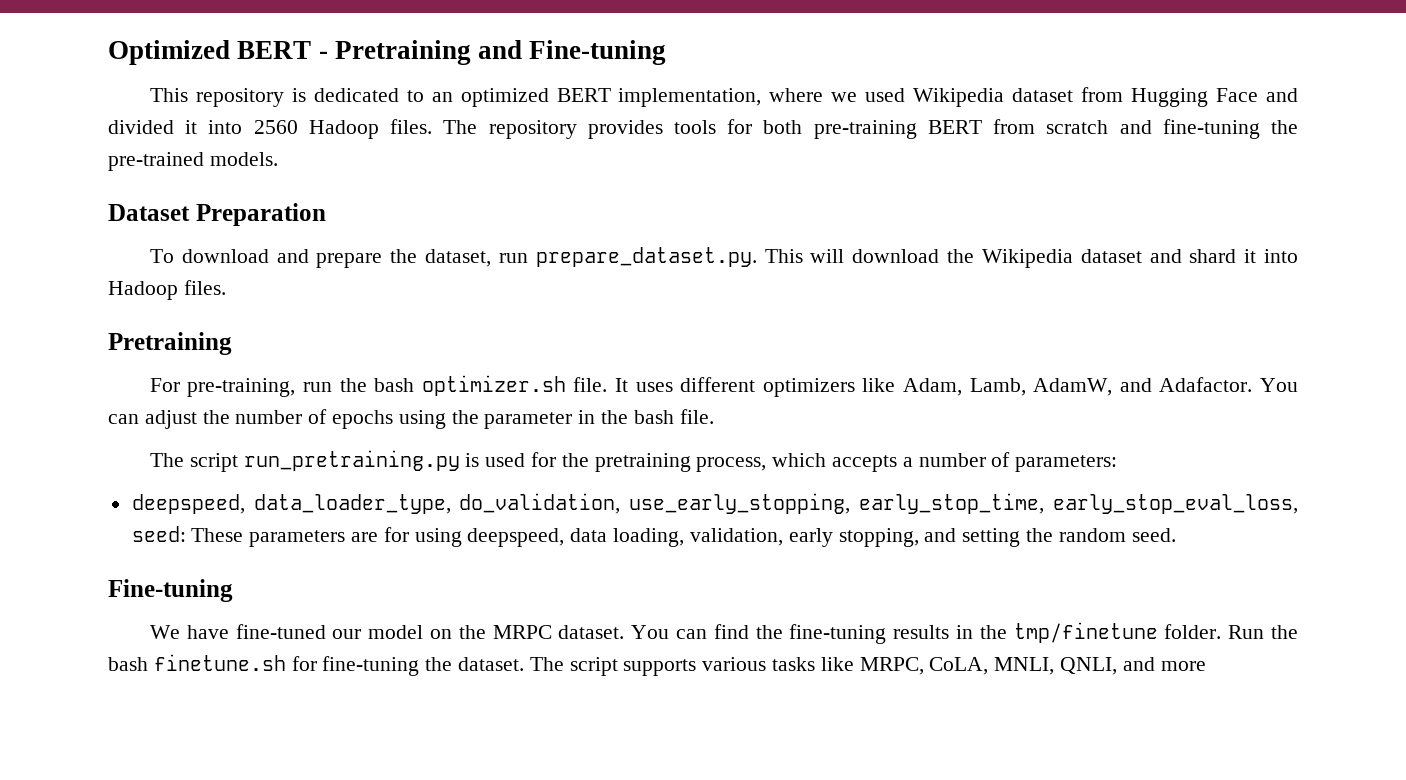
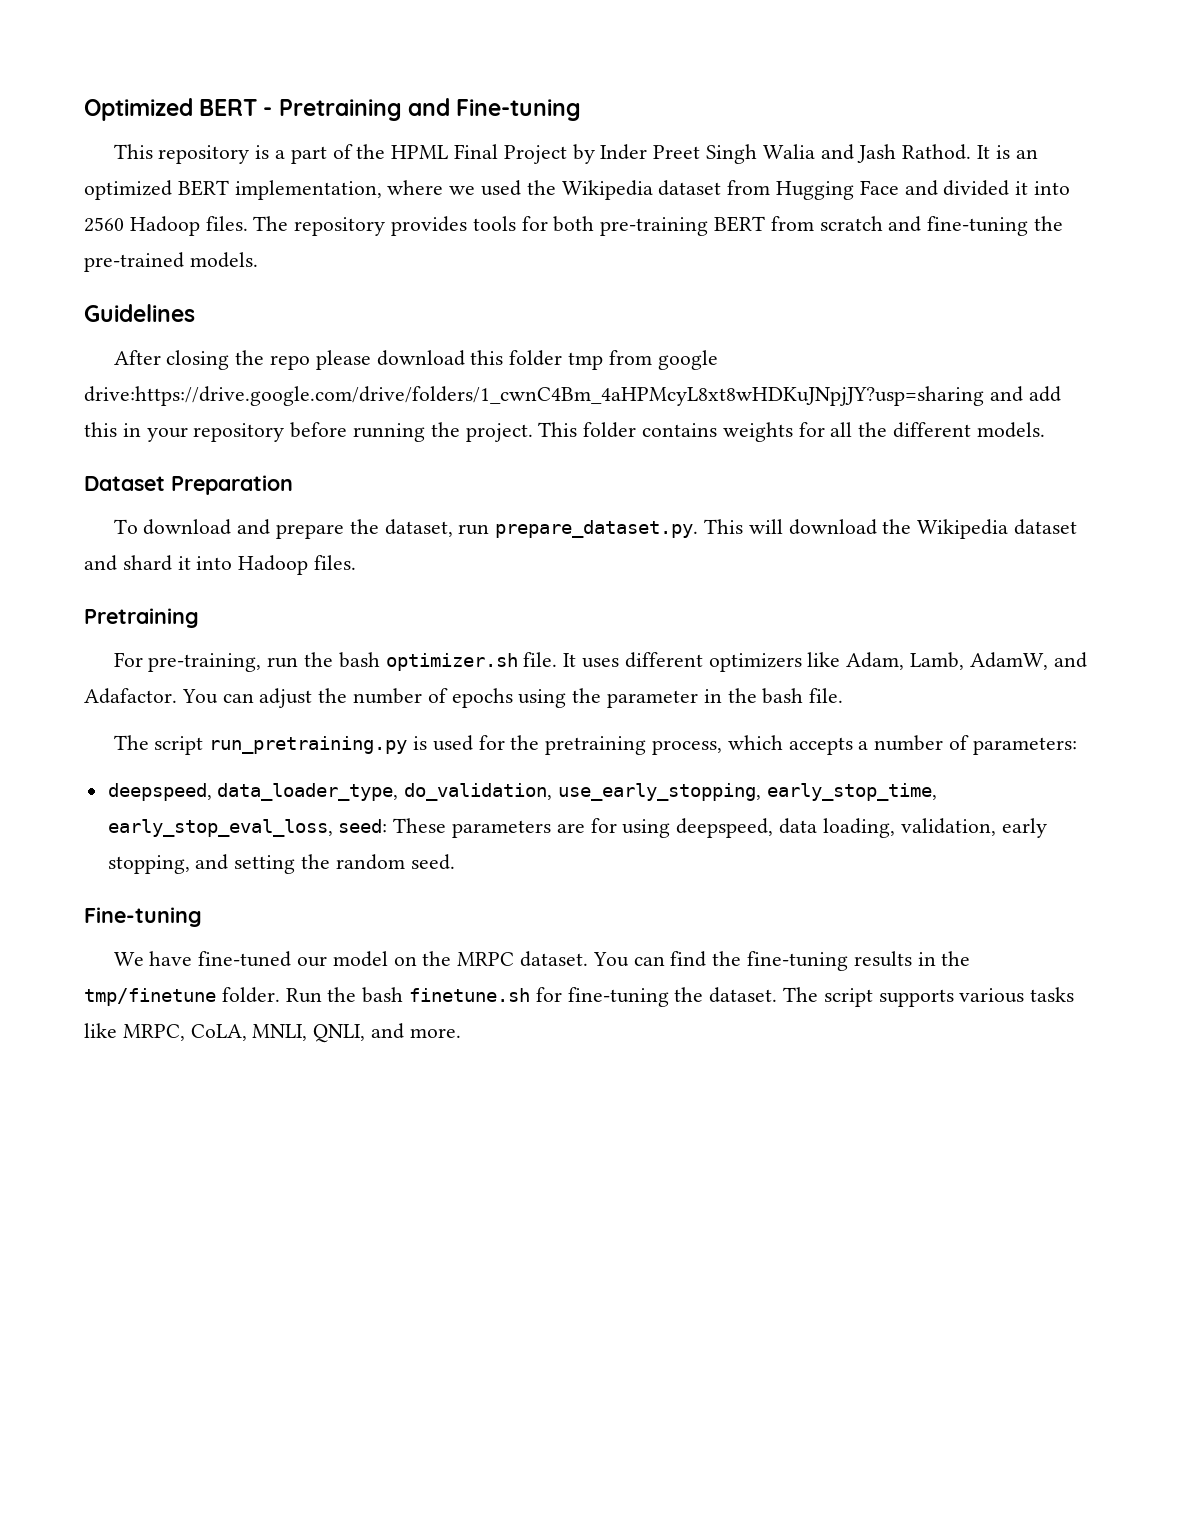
- This repository is dedicated to an optimized BERT implementation, where we used Wikipedia dataset from Hugging Face and divided it into 2560 Hadoop files.
+ This repository is a part of the HPML Final Project by Inder Preet Singh Walia and Jash Rathod. It is an optimized BERT implementation, where we used the Wikipedia dataset from Hugging Face and divided it into 2560 Hadoop files.
+ Guidelines
+ After closing the repo please download this folder tmp from google drive:https://drive.google.com/drive/folders/1_cwnC4Bm_4aHPMcyL8xt8wHDKuJNpjJY?usp=sharing and add this in your repository before running the project. This folder contains weights for all the different models.
- The script supports various tasks like MRPC, CoLA, MNLI, QNLI, and more
+ The script supports various tasks like MRPC, CoLA, MNLI, QNLI, and more.

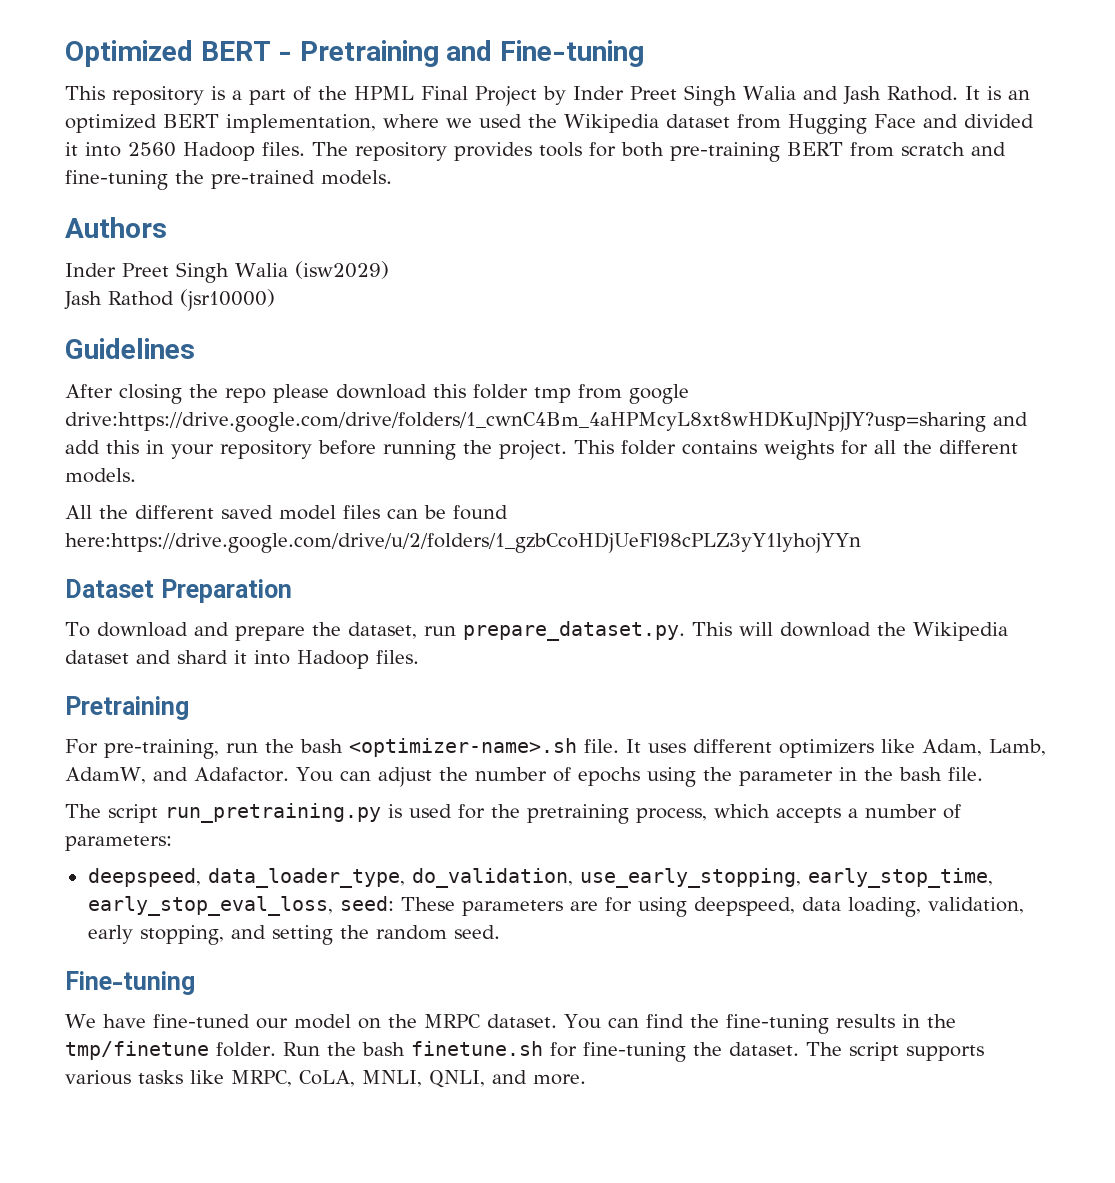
+ Authors
+ Inder Preet Singh Walia (isw2029)
+ Jash Rathod (jsr10000)
+ All the different saved model files can be found here:https://drive.google.com/drive/u/2/folders/1_gzbCcoHDjUeFl98cPLZ3yY1lyhojYYn
- For pre-training, run the bash optimizer.sh file.
+ For pre-training, run the bash <optimizer-name>.sh file.

